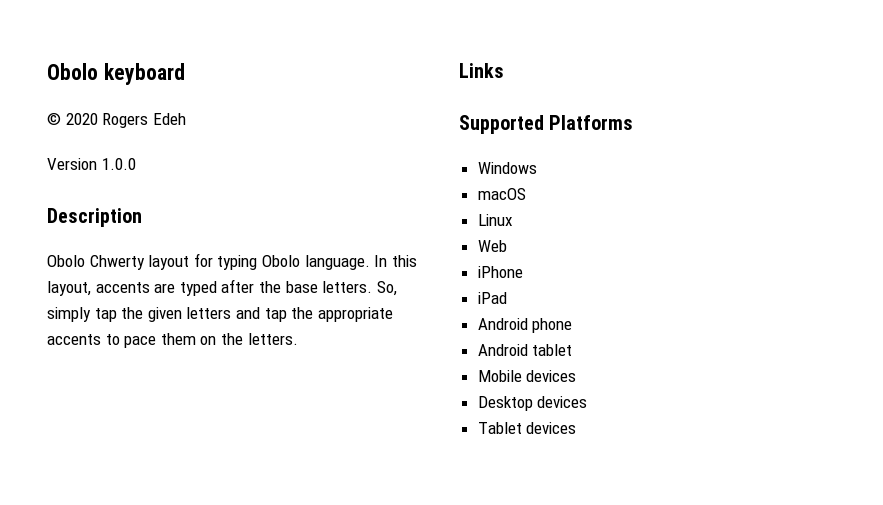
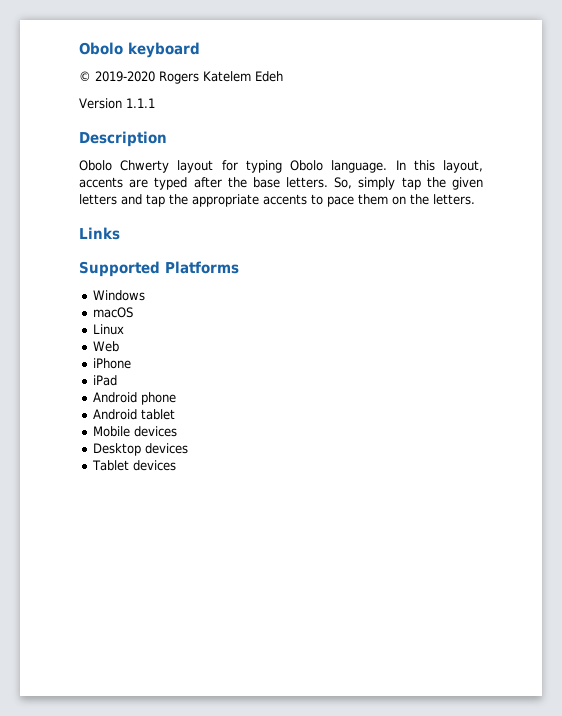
- © 2020 Rogers Edeh
+ © 2019-2020 Rogers Katelem Edeh
- Version 1.0.0
+ Version 1.1.1

